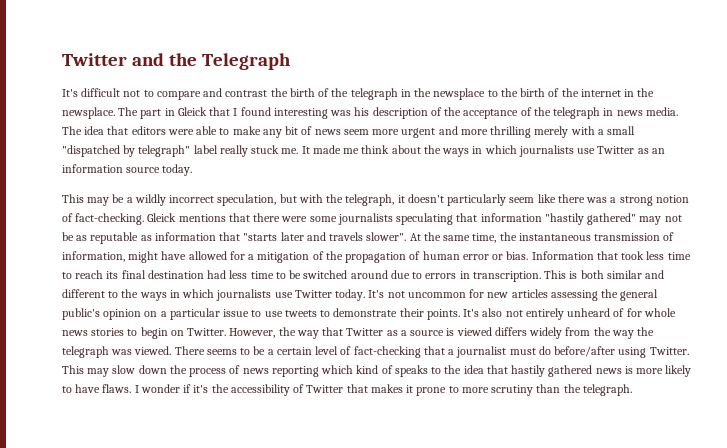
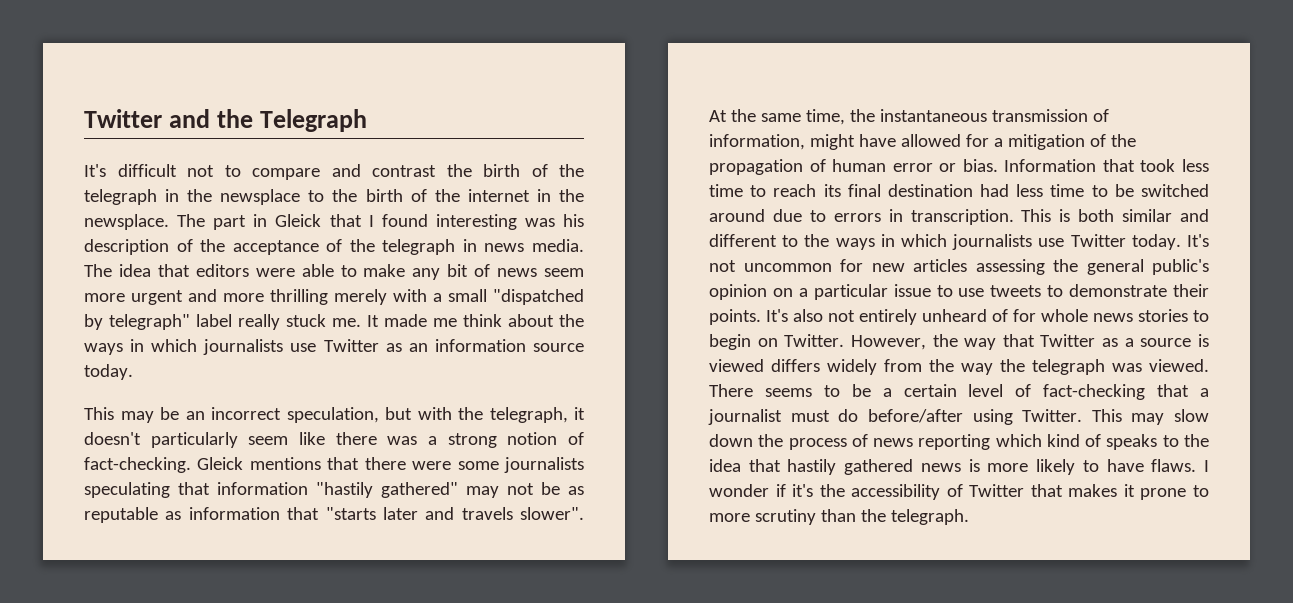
- This may be a wildly incorrect speculation, but with the telegraph, it doesn't particularly seem like there was a strong notion of fact-checking.
+ This may be an incorrect speculation, but with the telegraph, it doesn't particularly seem like there was a strong notion of fact-checking.

